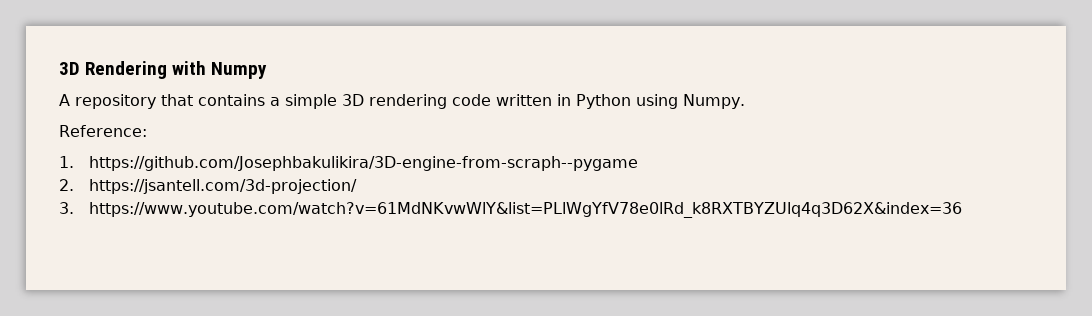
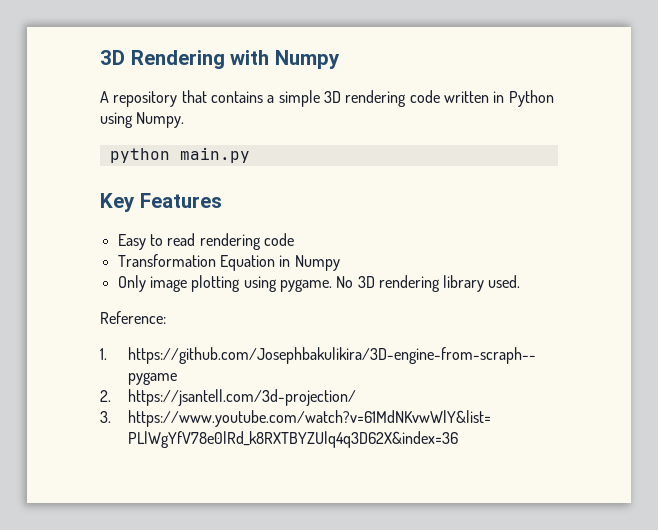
+ python main.py
+ Key Features
+ Easy to read rendering code
+ Transformation Equation in Numpy
+ Only image plotting using pygame. No 3D rendering library used.

